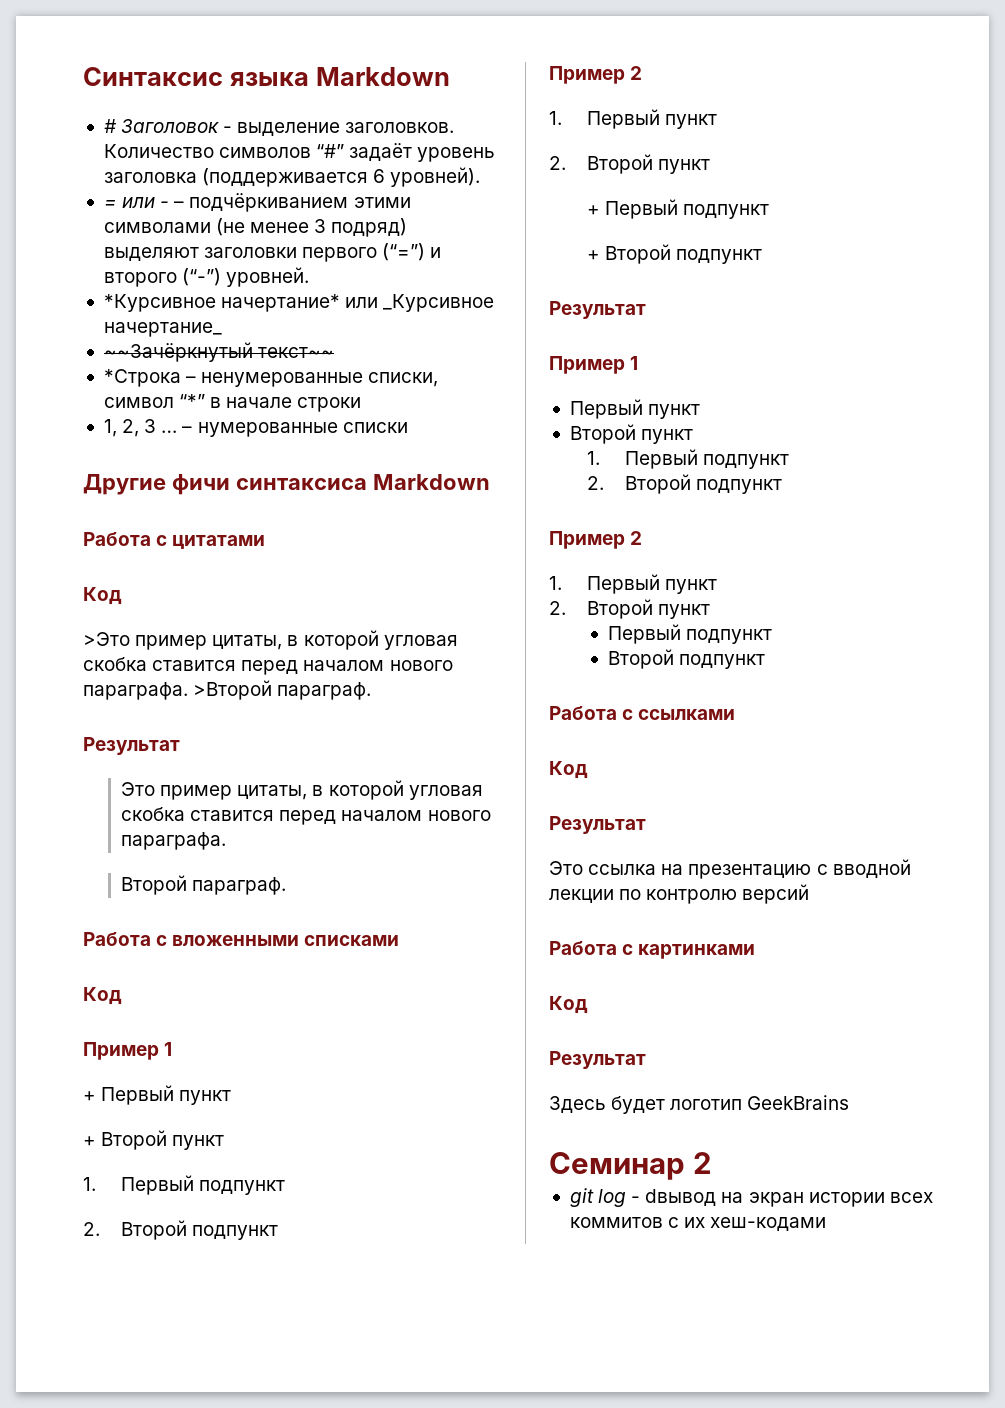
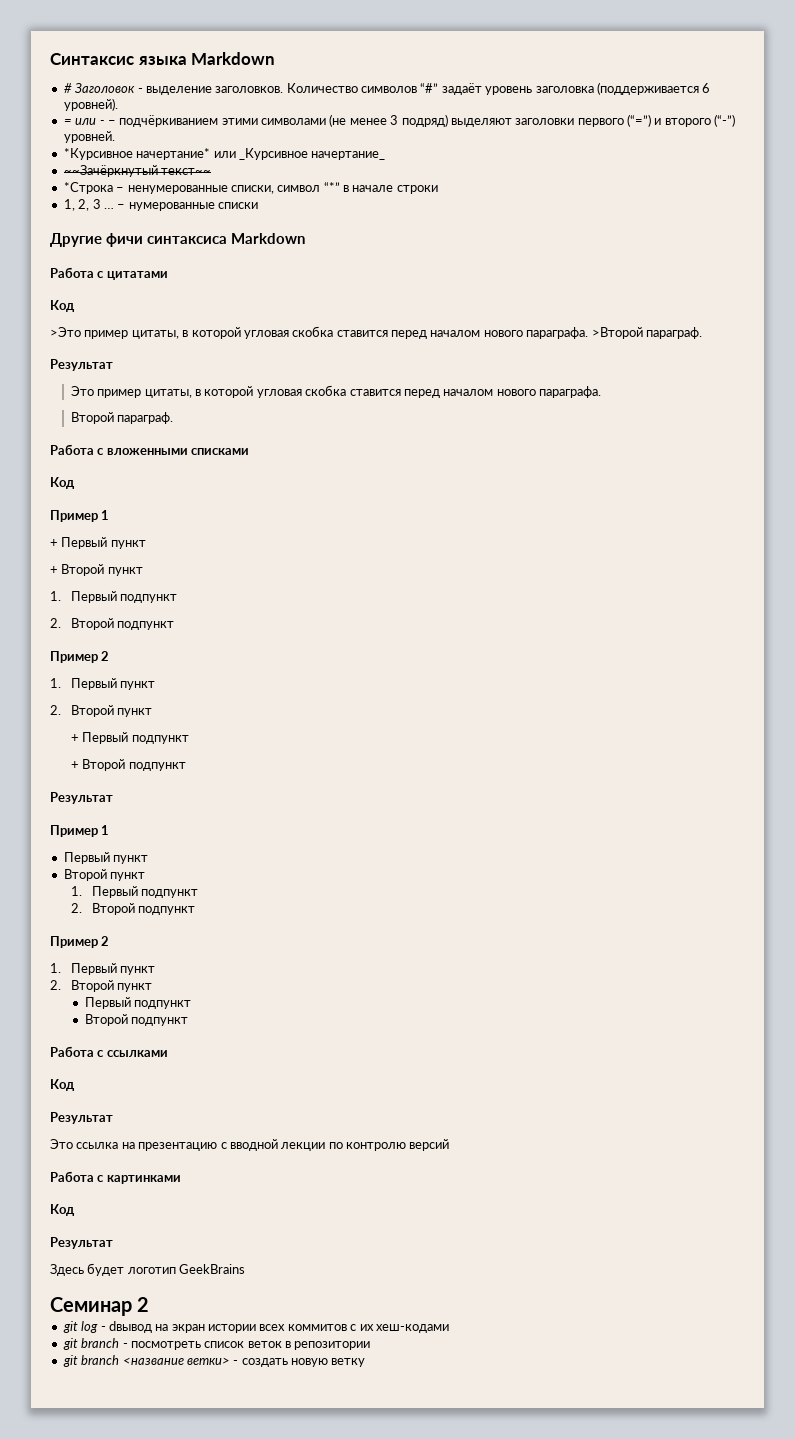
+ git branch - посмотреть список веток в репозитории
+ git branch <название ветки> - создать новую ветку

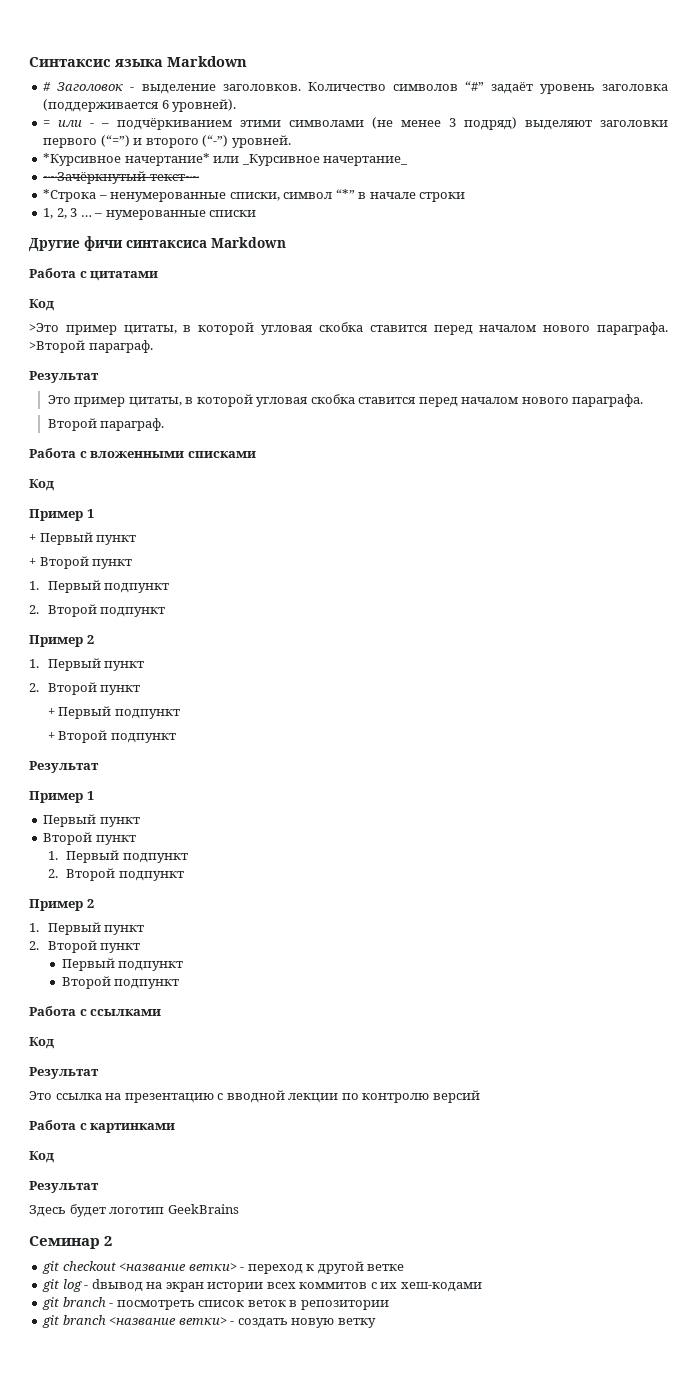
+ git checkout <название ветки> - переход к другой ветке

